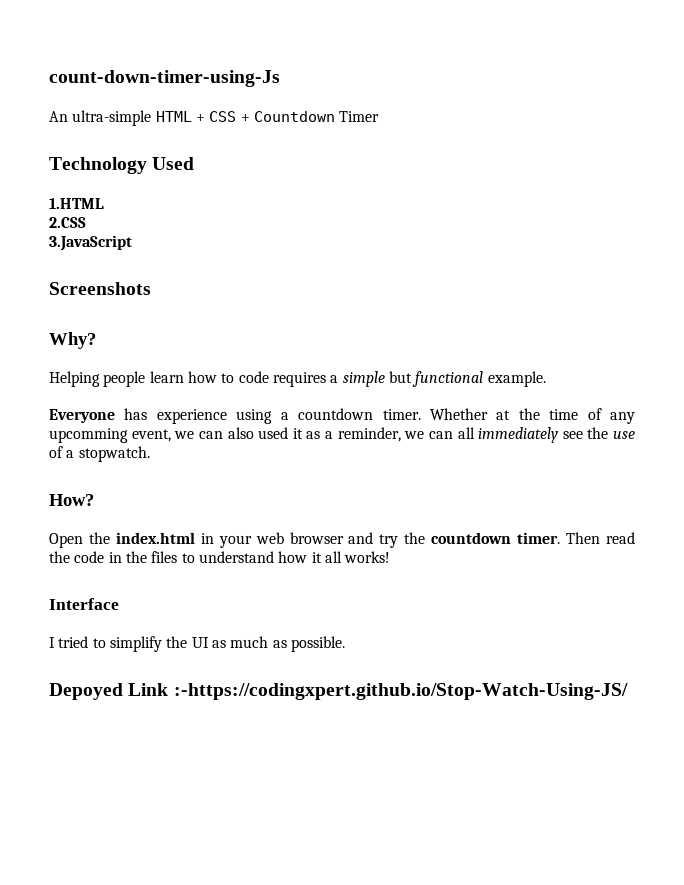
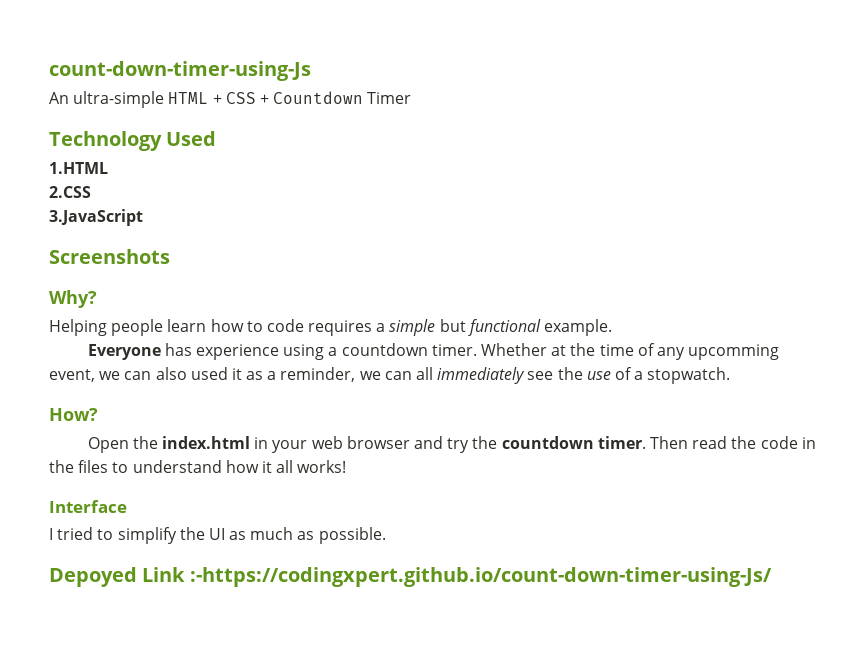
- Depoyed Link :-https://codingxpert.github.io/Stop-Watch-Using-JS/
+ Depoyed Link :-https://codingxpert.github.io/count-down-timer-using-Js/

